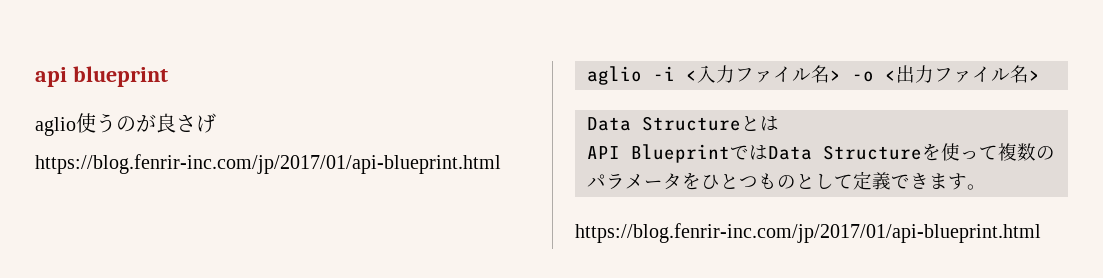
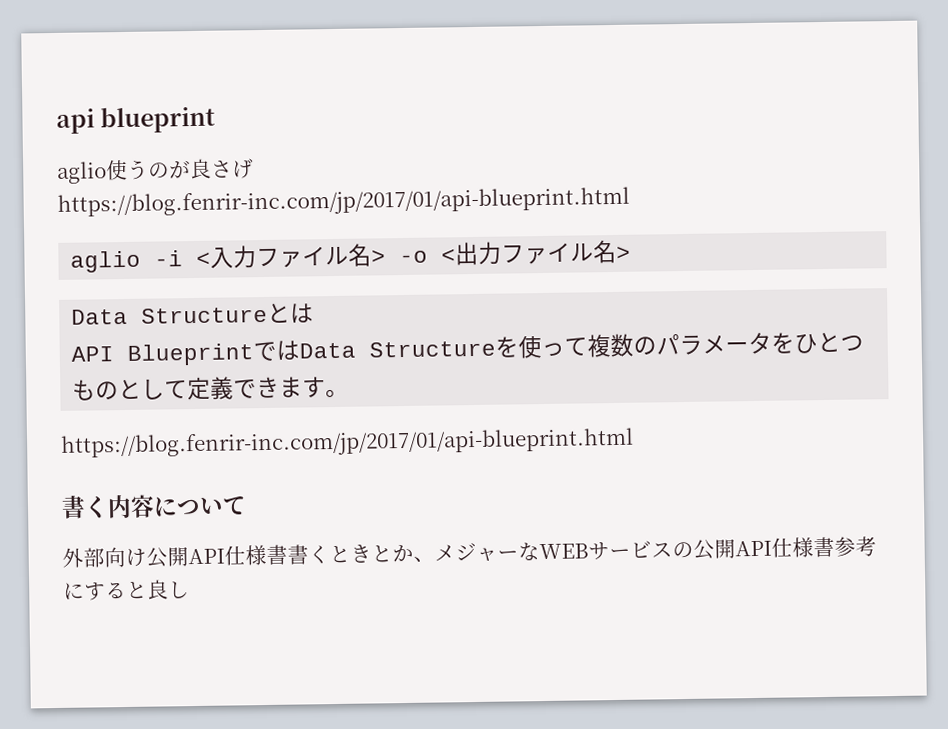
+ 書く内容について
+ 外部向け公開API仕様書書くときとか、メジャーなWEBサービスの公開API仕様書参考にすると良し

